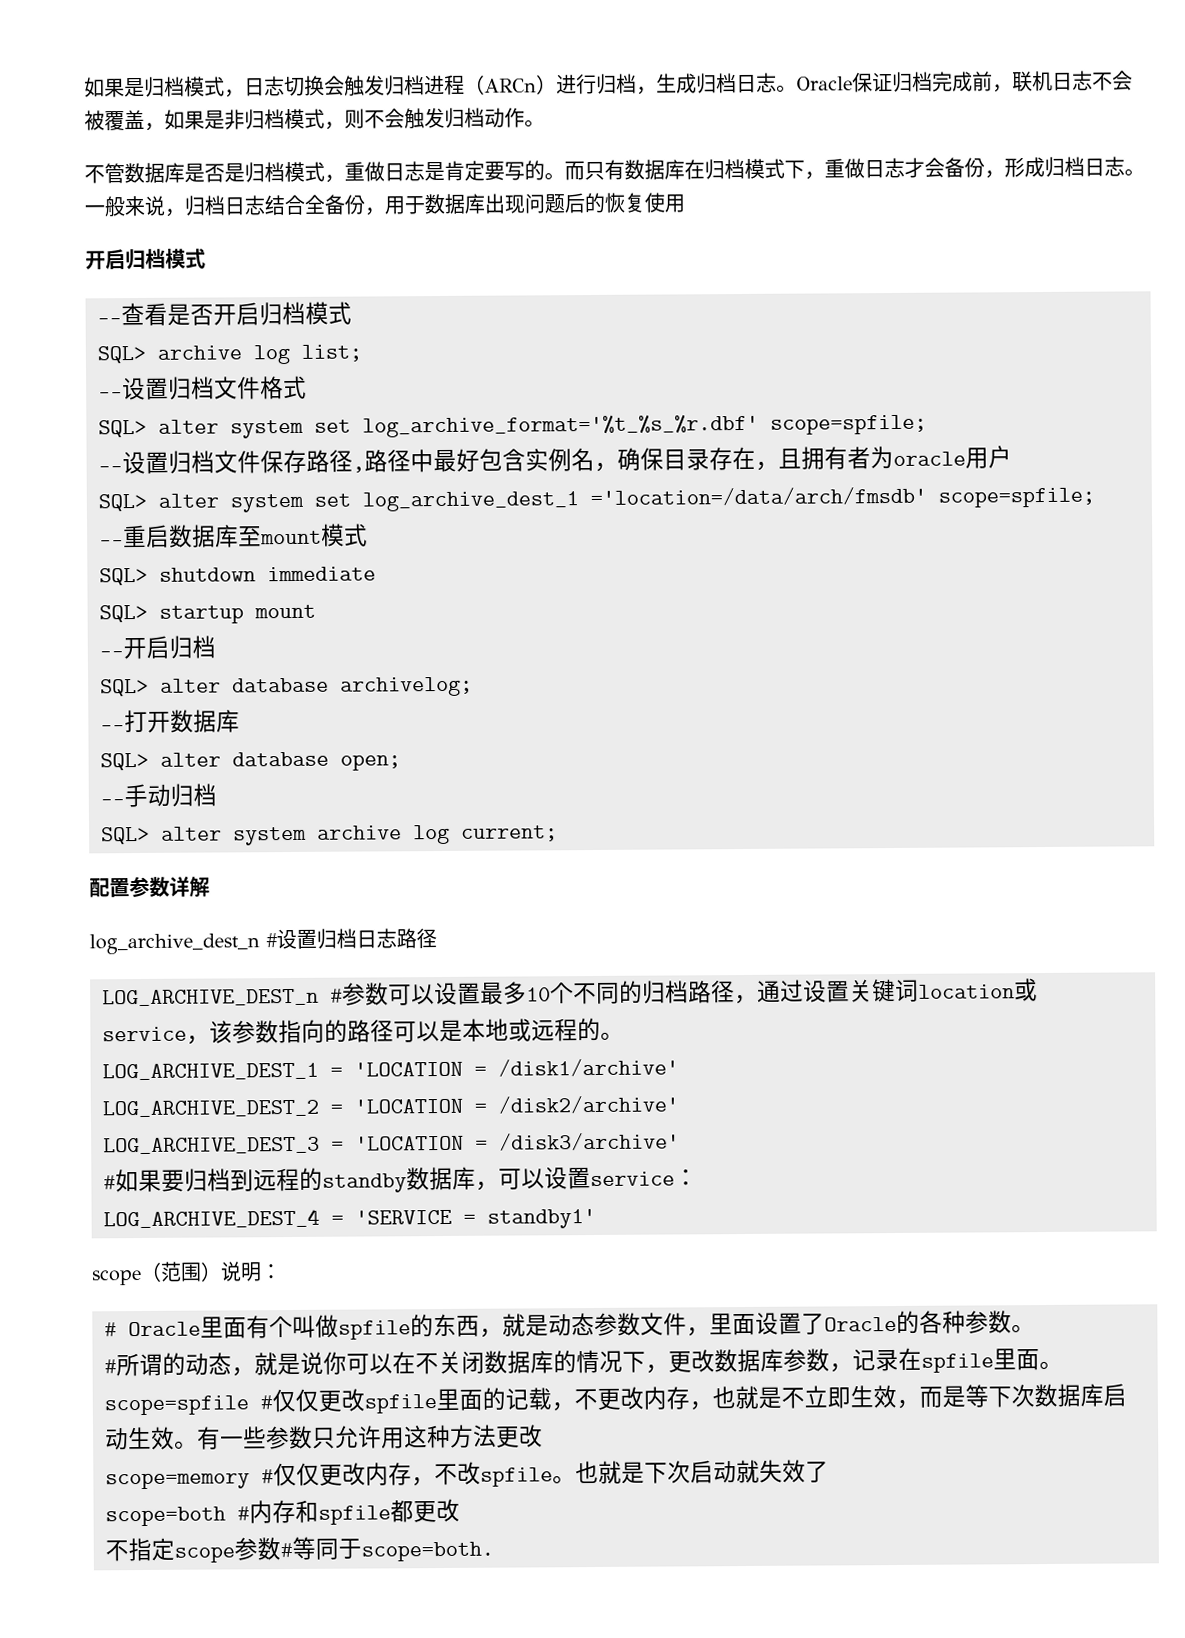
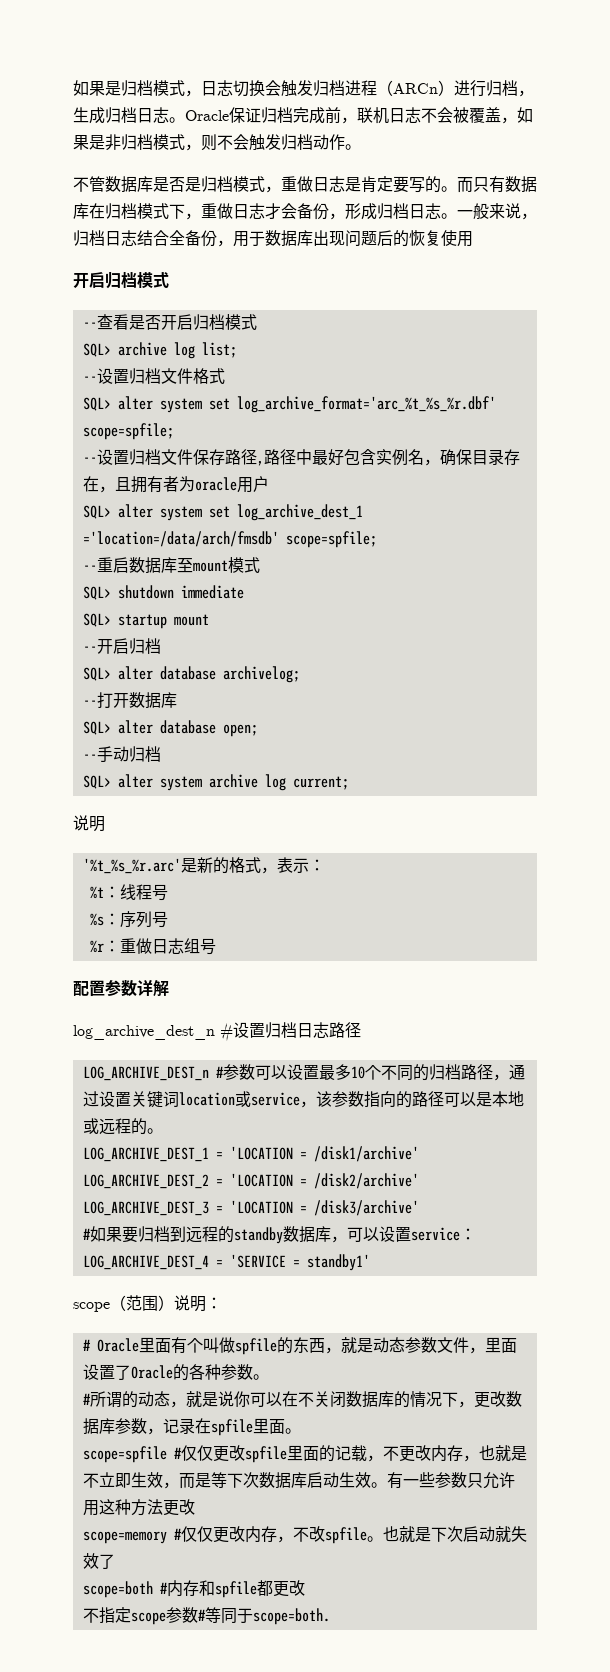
- SQL> alter system set log_archive_format='%t_%s_%r.dbf' scope=spfile;
+ SQL> alter system set log_archive_format='arc_%t_%s_%r.dbf' scope=spfile;
  SQL> alter system archive log current;
+ 说明
+ '%t_%s_%r.arc'是新的格式，表示：
+ %t：线程号
+ %s：序列号
+ %r：重做日志组号

